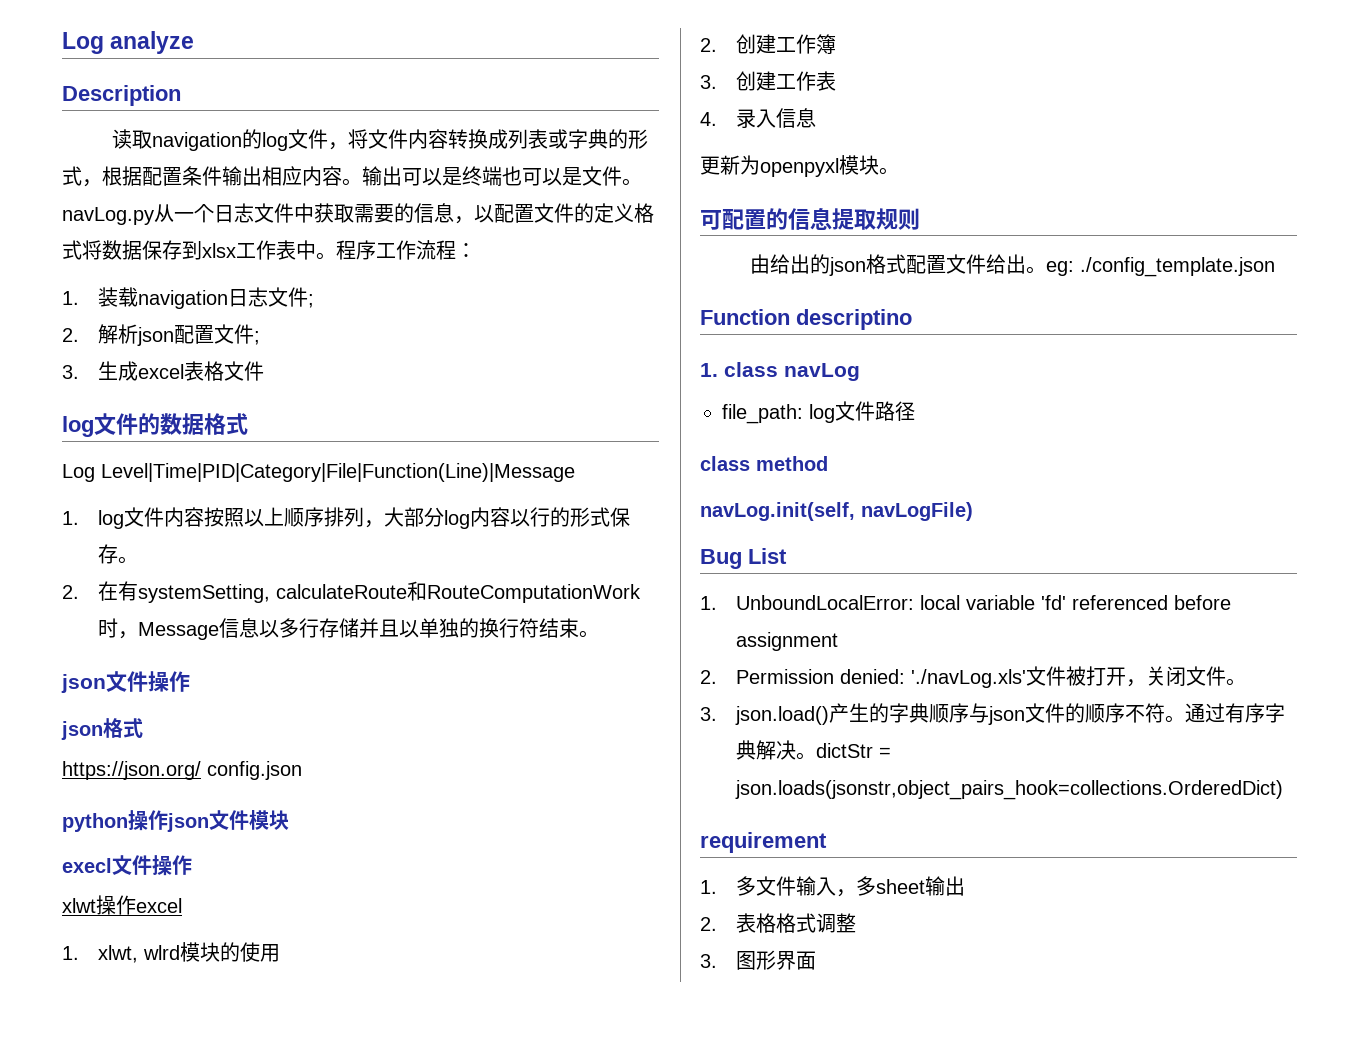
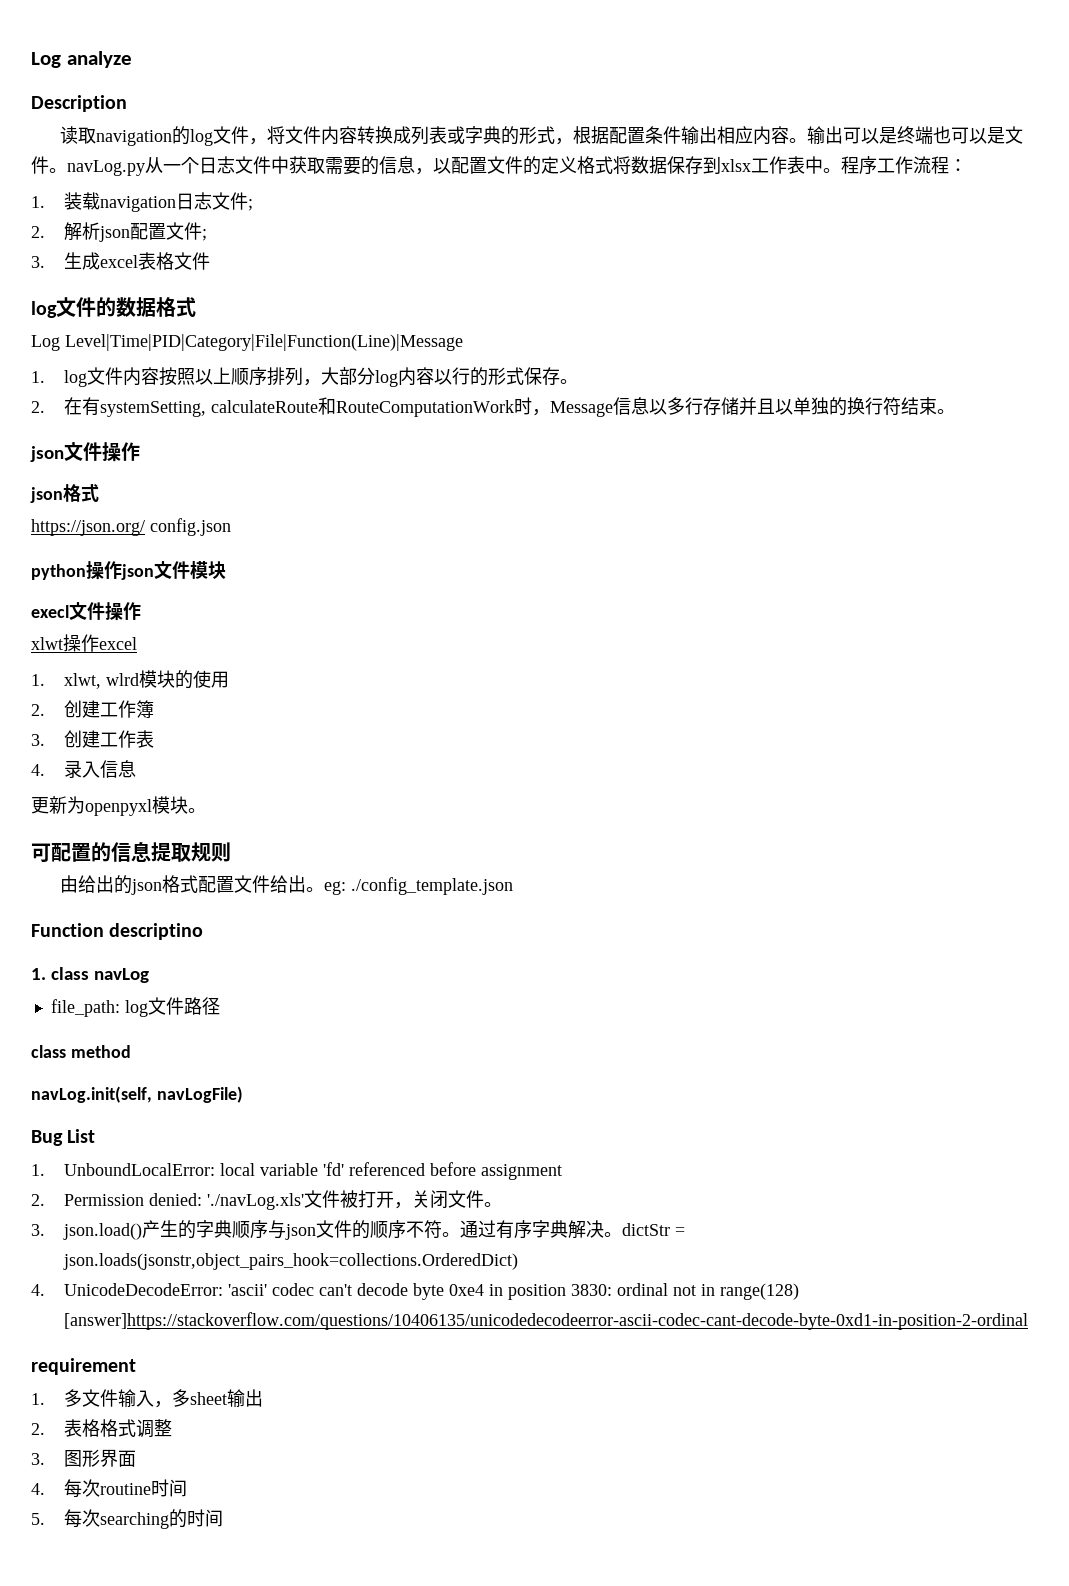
+ 4. UnicodeDecodeError: 'ascii' codec can't decode byte 0xe4 in position 3830: ordinal not in range(128) [answer]https://stackoverflow.com/questions/10406135/unicodedecodeerror-ascii-codec-cant-decode-byte-0xd1-in-position-2-ordinal
+ 4.每次routine时间
+ 5.每次searching的时间

